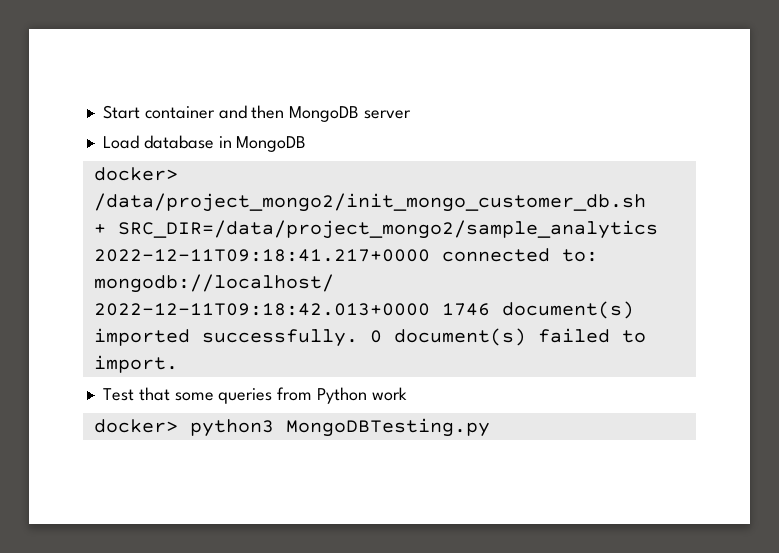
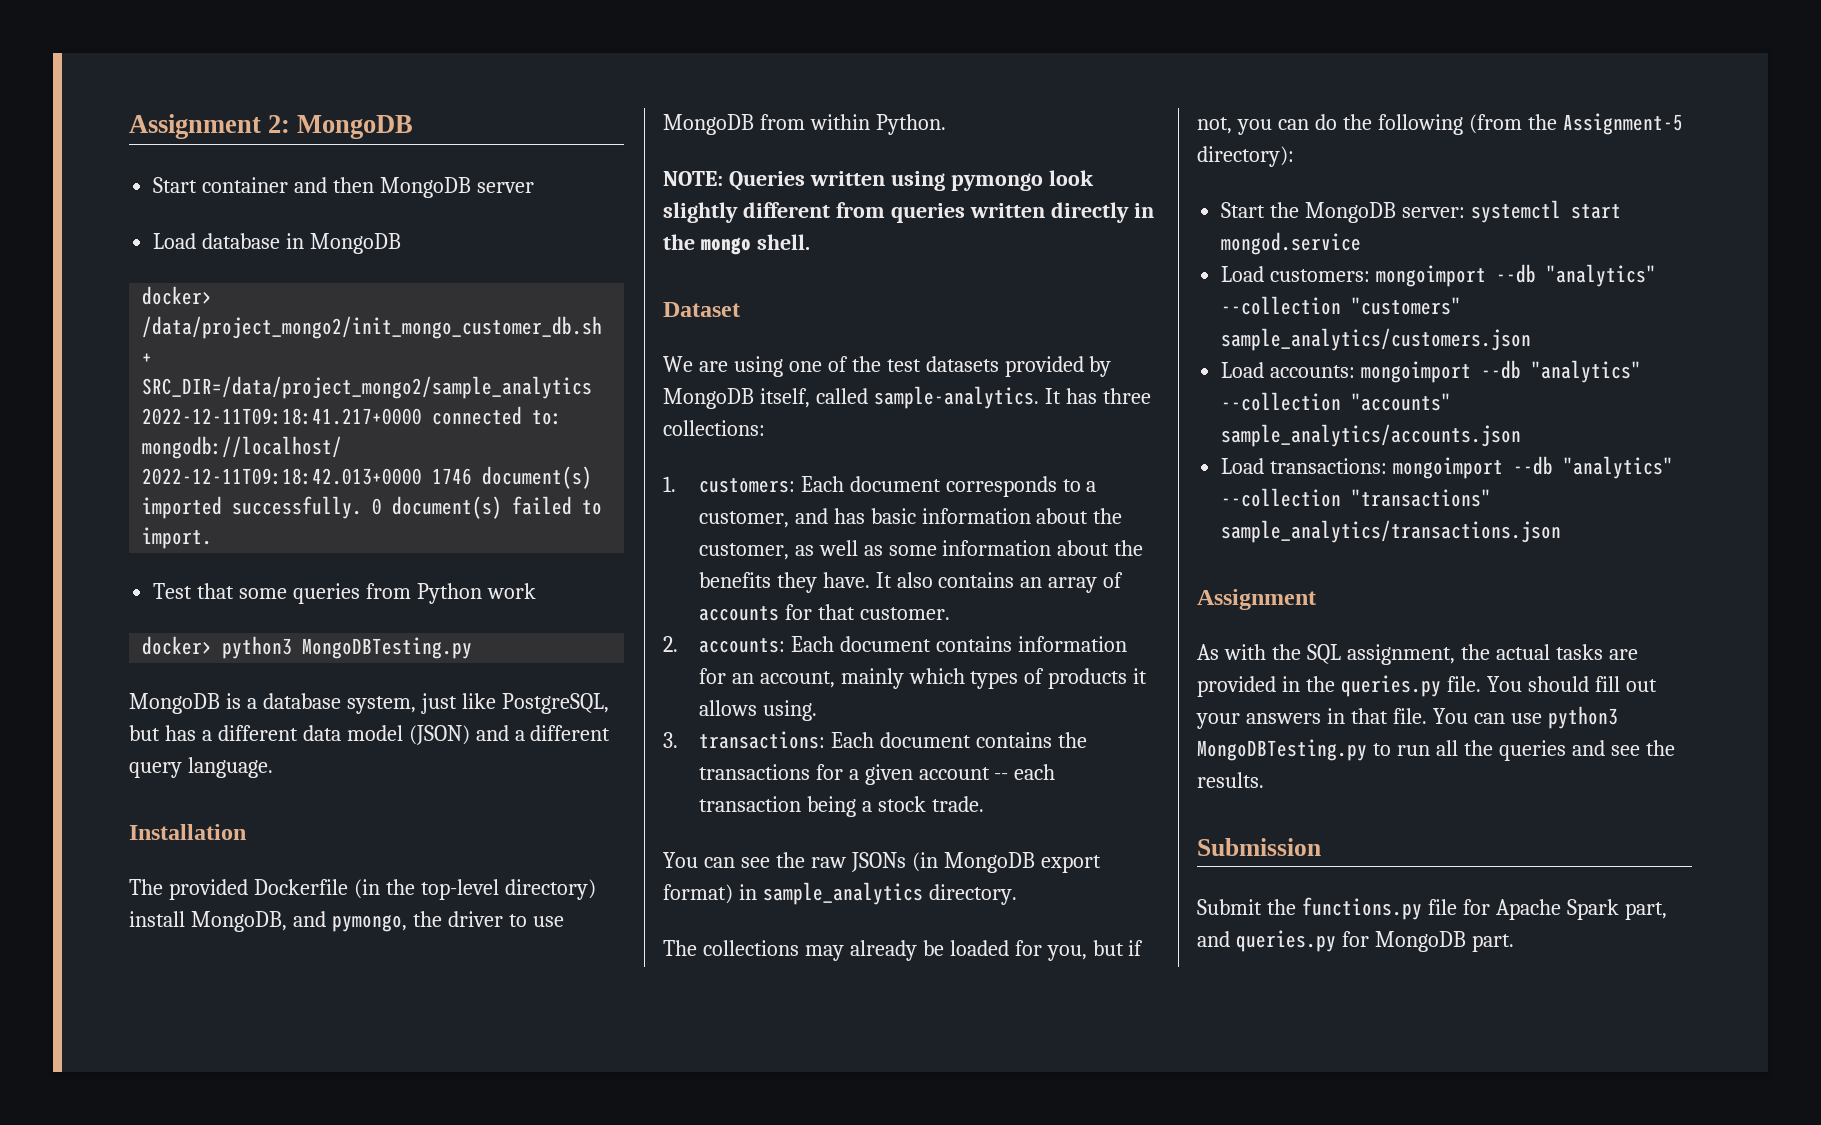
+ Assignment 2: MongoDB
+ MongoDB is a database system, just like PostgreSQL, but has a different data model (JSON) and a different query language.
+ Installation
+ The provided Dockerfile (in the top-level directory) install MongoDB, and pymongo, the driver to use MongoDB from within Python.
+ NOTE: Queries written using pymongo look slightly different from queries written directly in the mongo shell.
+ Dataset
+ We are using one of the test datasets provided by MongoDB itself, called sample-analytics. It has three collections:
+ 1. customers: Each document corresponds to a customer, and has basic information about the customer, as well as some information about the benefits they have. It also contains an array of accounts for that customer.
+ 2. accounts: Each document contains information for an account, mainly which types of products it allows using.
+ 3. transactions: Each document contains the transactions for a given account -- each transaction being a stock trade.
+ You can see the raw JSONs (in MongoDB export format) in sample_analytics directory.
+ The collections may already be loaded for you, but if not, you can do the following (from the Assignment-5 directory):
+ Start the MongoDB server: systemctl start mongod.service
+ Load customers: mongoimport --db "analytics" --collection "customers" sample_analytics/customers.json
+ Load accounts: mongoimport --db "analytics" --collection "accounts" sample_analytics/accounts.json
+ Load transactions: mongoimport --db "analytics" --collection "transactions" sample_analytics/transactions.json
+ Assignment
+ As with the SQL assignment, the actual tasks are provided in the queries.py file. You should fill out your answers in that file. You can use python3 MongoDBTesting.py to run all the queries and see the results.
+ Submission
+ Submit the functions.py file for Apache Spark part, and queries.py for MongoDB part.

